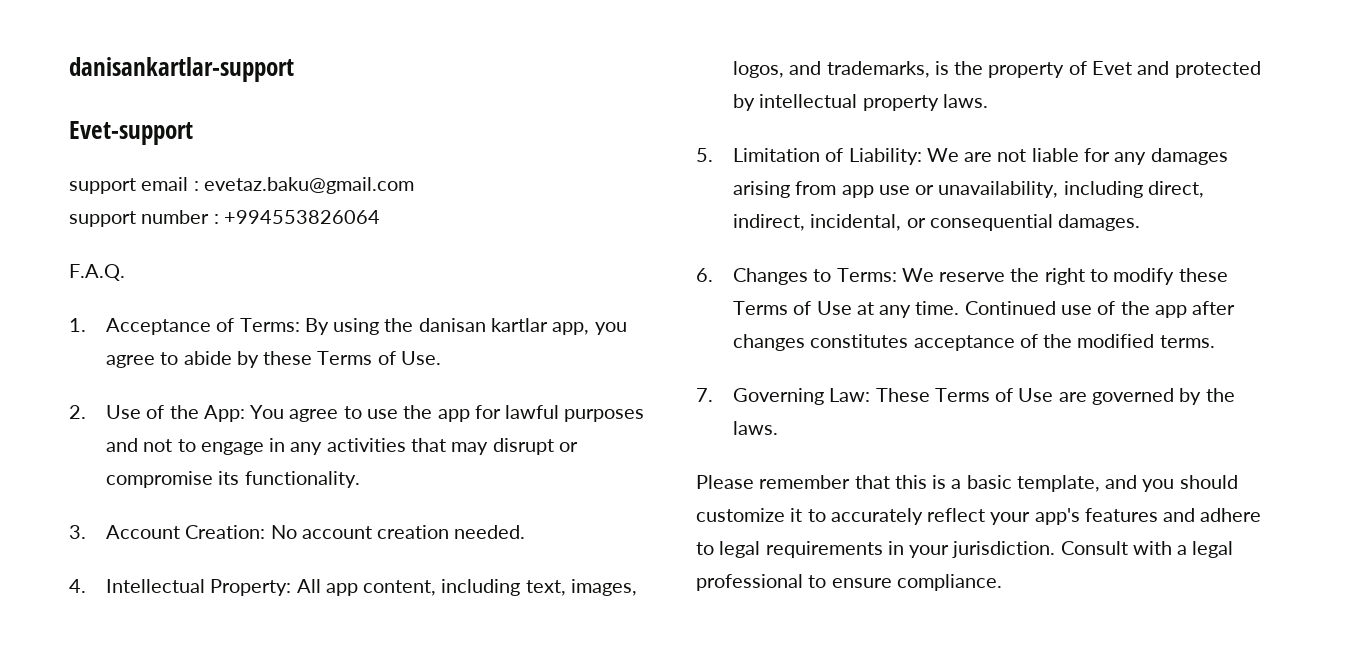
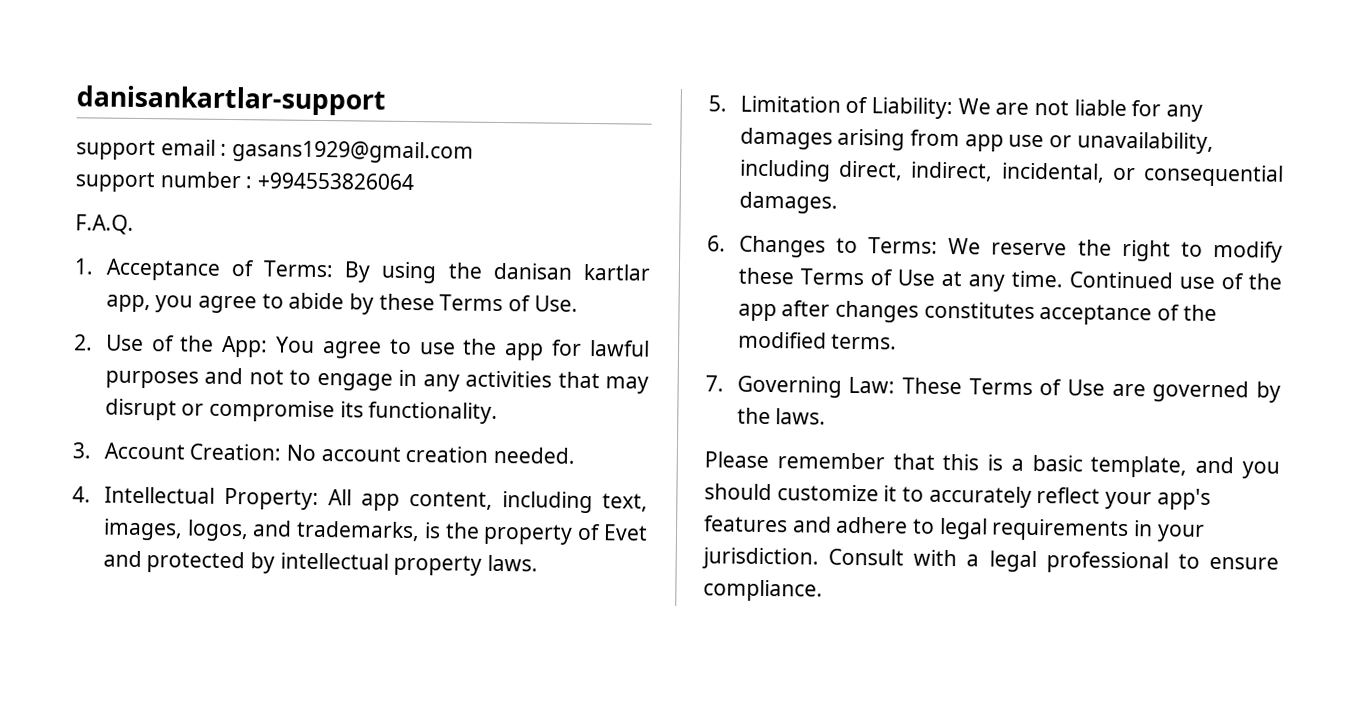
- Evet-support
- support email : evetaz.baku@gmail.com
+ support email : gasans1929@gmail.com

